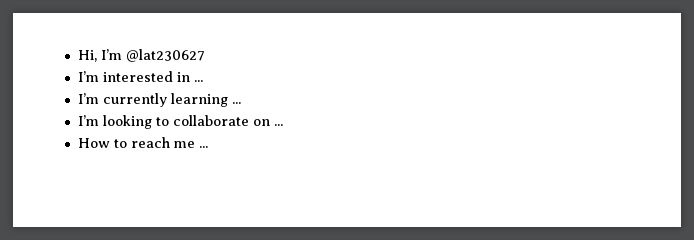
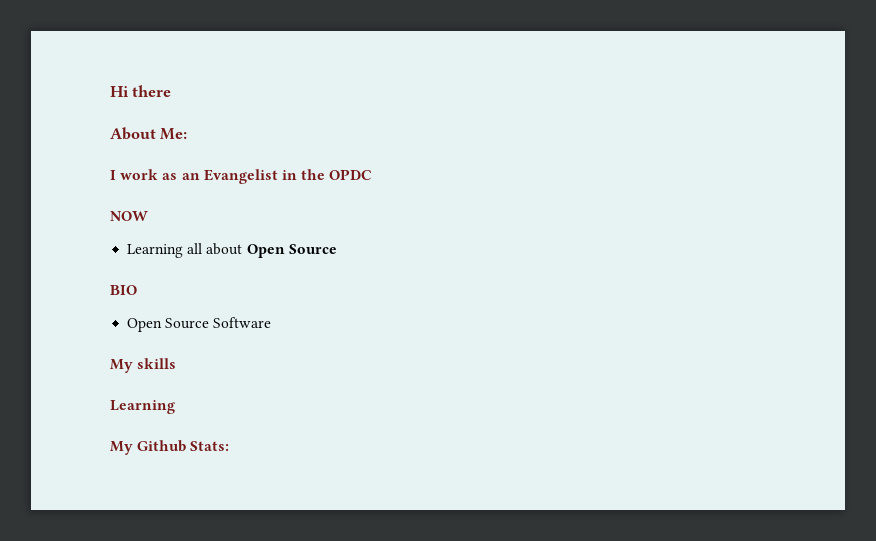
- Hi, I’m @lat230627
- I’m interested in ...
- I’m currently learning ...
- I’m looking to collaborate on ...
- How to reach me ...
+ Hi there
+ About Me:
+ I work as an Evangelist in the OPDC
+ NOW
+ Learning all about Open Source
+ BIO
+ Open Source Software
+ My skills
+ Learning
+ My Github Stats:

